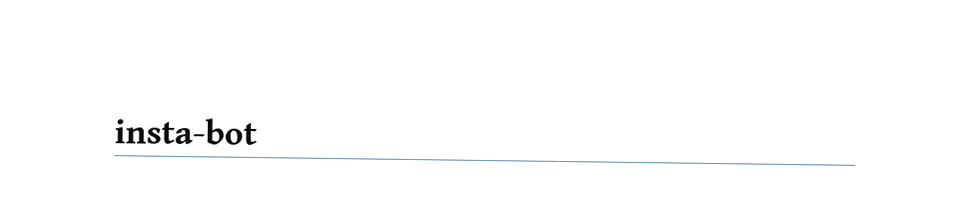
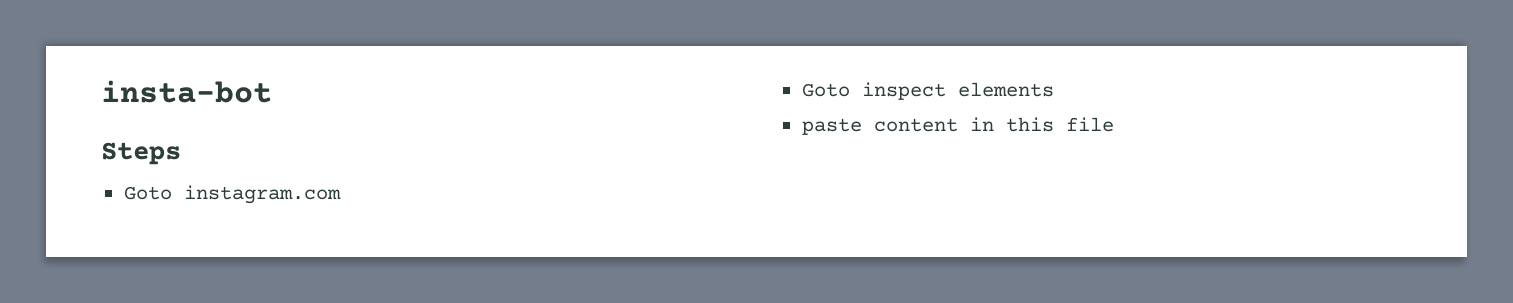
+ Steps
+ Goto instagram.com
+ Goto inspect elements
+ paste content in this file

